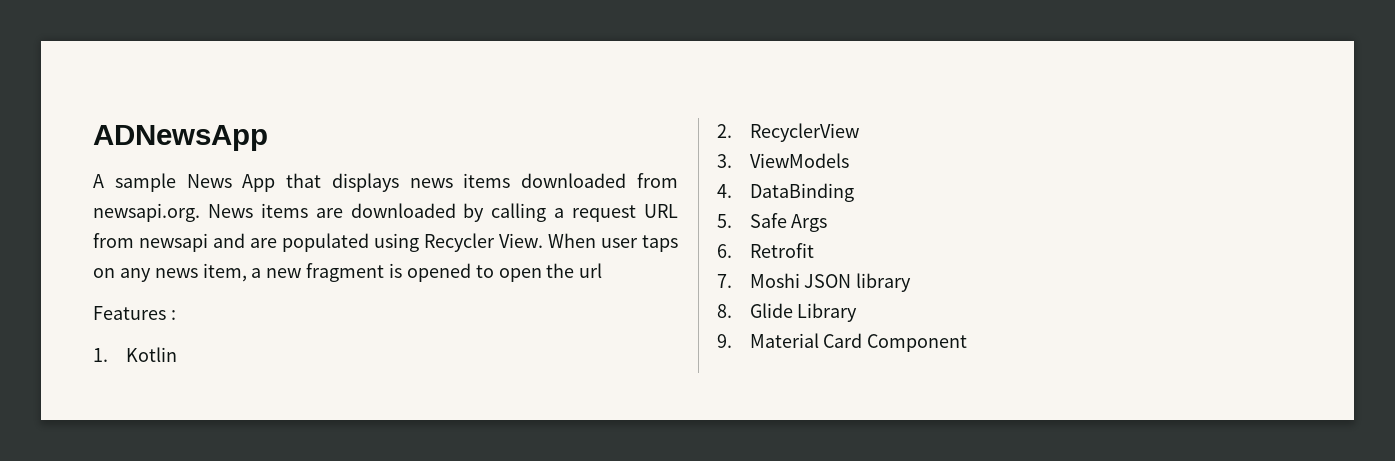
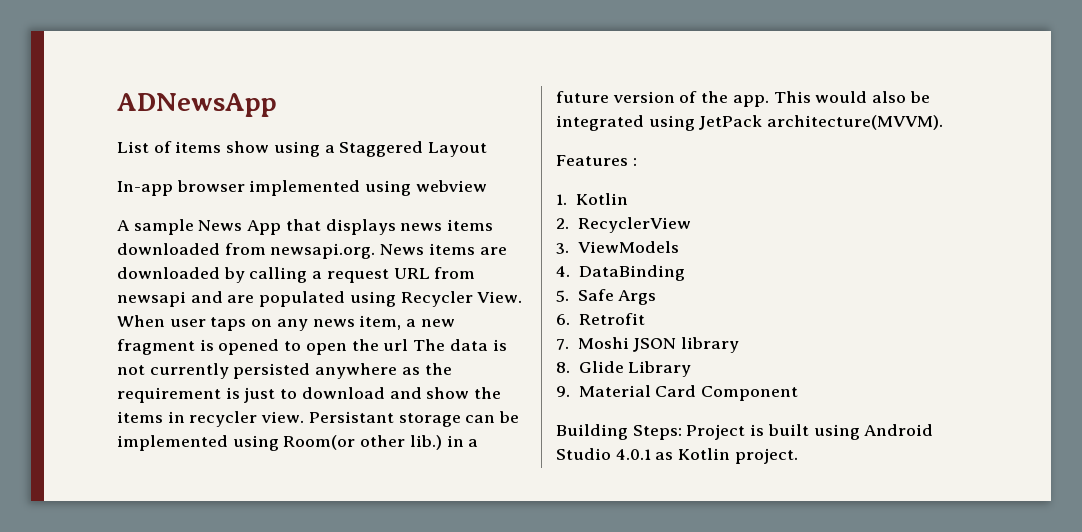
+ List of items show using a Staggered Layout
+ In-app browser implemented using webview
- When user taps on any news item, a new fragment is opened to open the url
+ When user taps on any news item, a new fragment is opened to open the url The data is not currently persisted anywhere as the requirement is just to download and show the items in recycler view. Persistant storage can be implemented using Room(or other lib.) in a future version of the app. This would also be integrated using JetPack architecture(MVVM).
+ Building Steps: Project is built using Android Studio 4.0.1 as Kotlin project.

